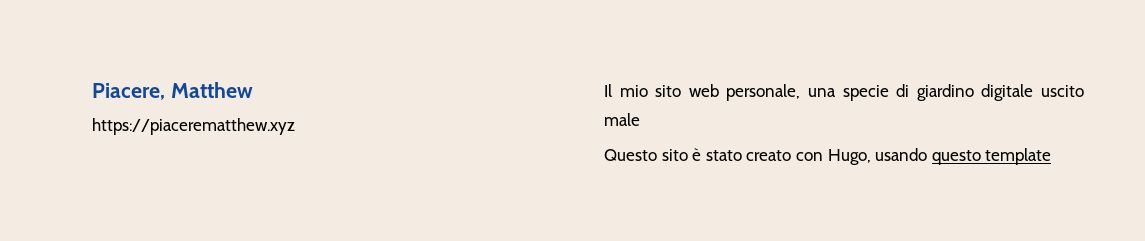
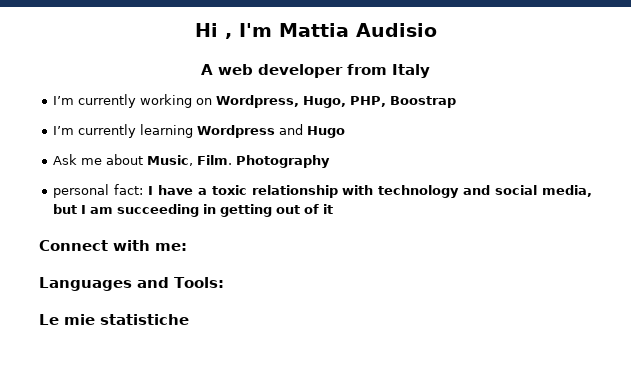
- Piacere, Matthew
- https://piacerematthew.xyz
- Il mio sito web personale, una specie di giardino digitale uscito male
- Questo sito è stato creato con Hugo, usando questo template
+ Hi , I'm Mattia Audisio
+ A web developer from Italy
+ I’m currently working on Wordpress, Hugo, PHP, Boostrap
+ I’m currently learning Wordpress and Hugo
+ Ask me about Music, Film. Photography
+ personal fact: I have a toxic relationship with technology and social media, but I am succeeding in getting out of it
+ Connect with me:
+ Languages and Tools:
+ Le mie statistiche

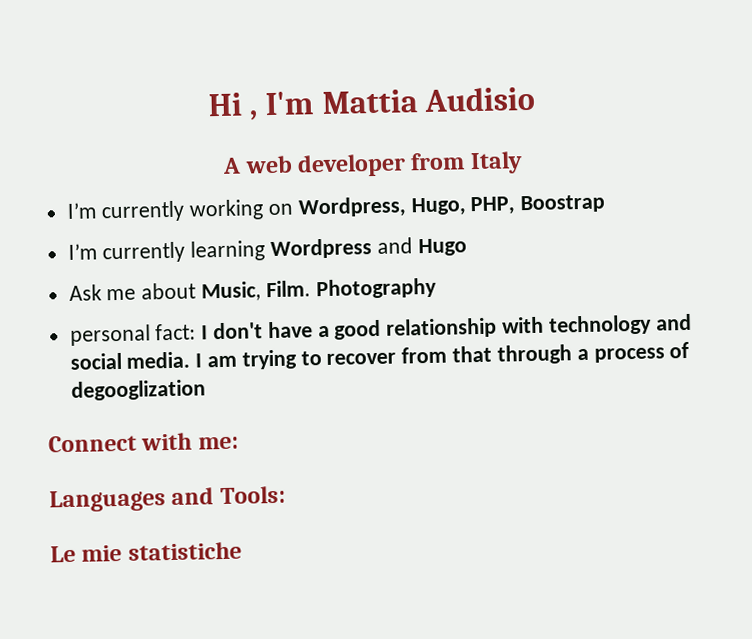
- personal fact: I have a toxic relationship with technology and social media, but I am succeeding in getting out of it
+ personal fact: I don't have a good relationship with technology and social media. I am trying to recover from that through a process of degooglization

